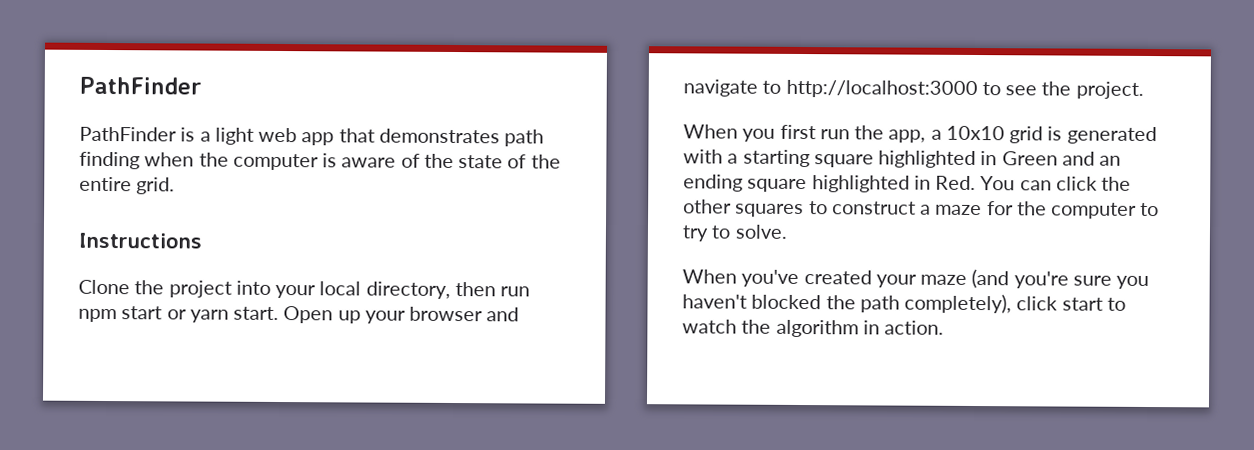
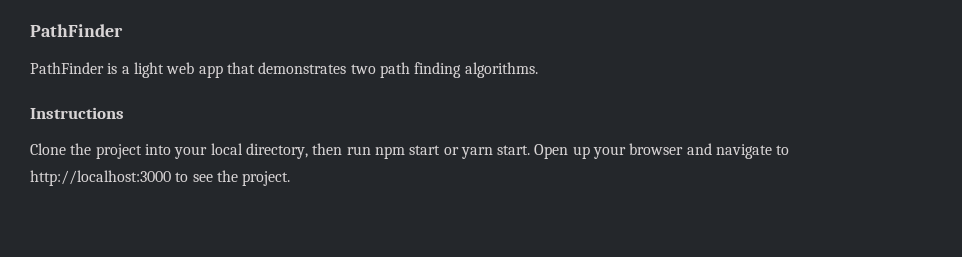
- PathFinder is a light web app that demonstrates path finding when the computer is aware of the state of the entire grid.
+ PathFinder is a light web app that demonstrates two path finding algorithms.
- When you first run the app, a 10x10 grid is generated with a starting square highlighted in Green and an ending square highlighted in Red. You can click the other squares to construct a maze for the computer to try to solve.
- When you've created your maze (and you're sure you haven't blocked the path completely), click start to watch the algorithm in action.

